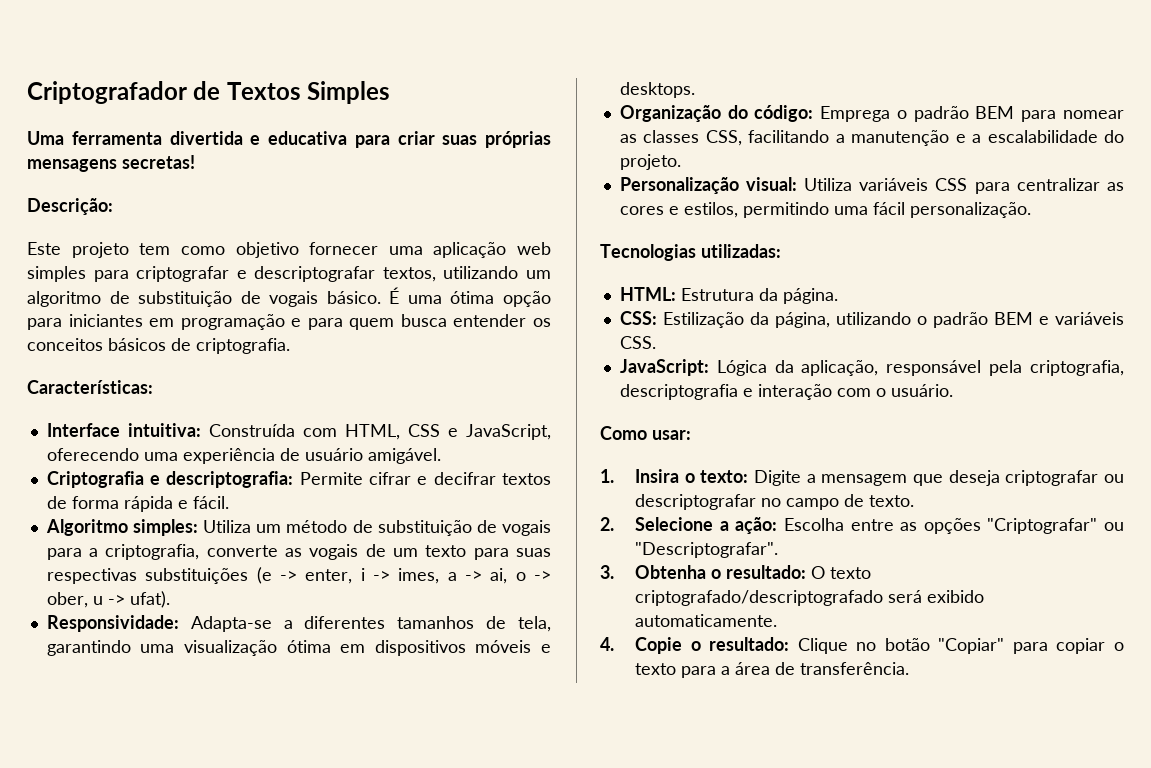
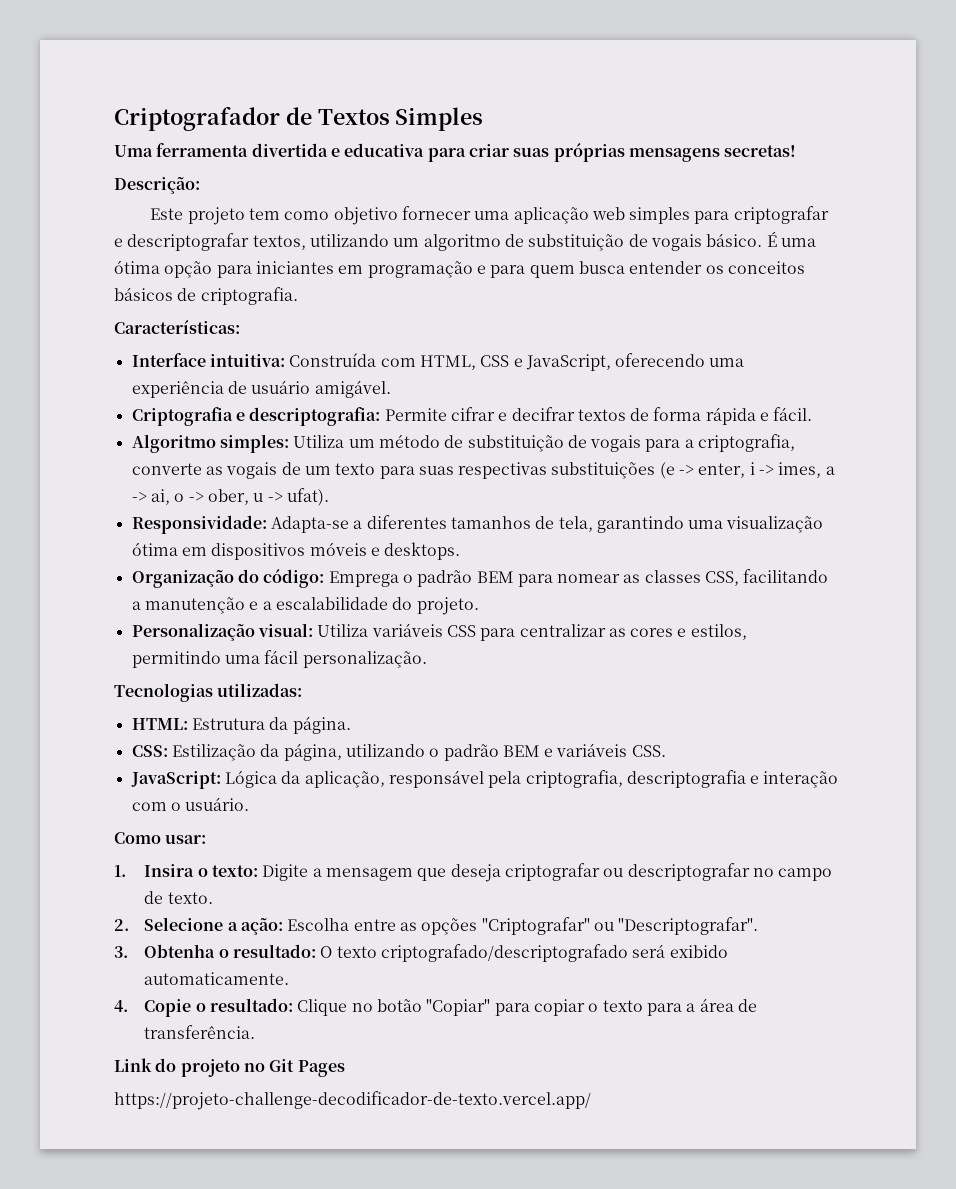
+ Link do projeto no Git Pages
+ https://projeto-challenge-decodificador-de-texto.vercel.app/

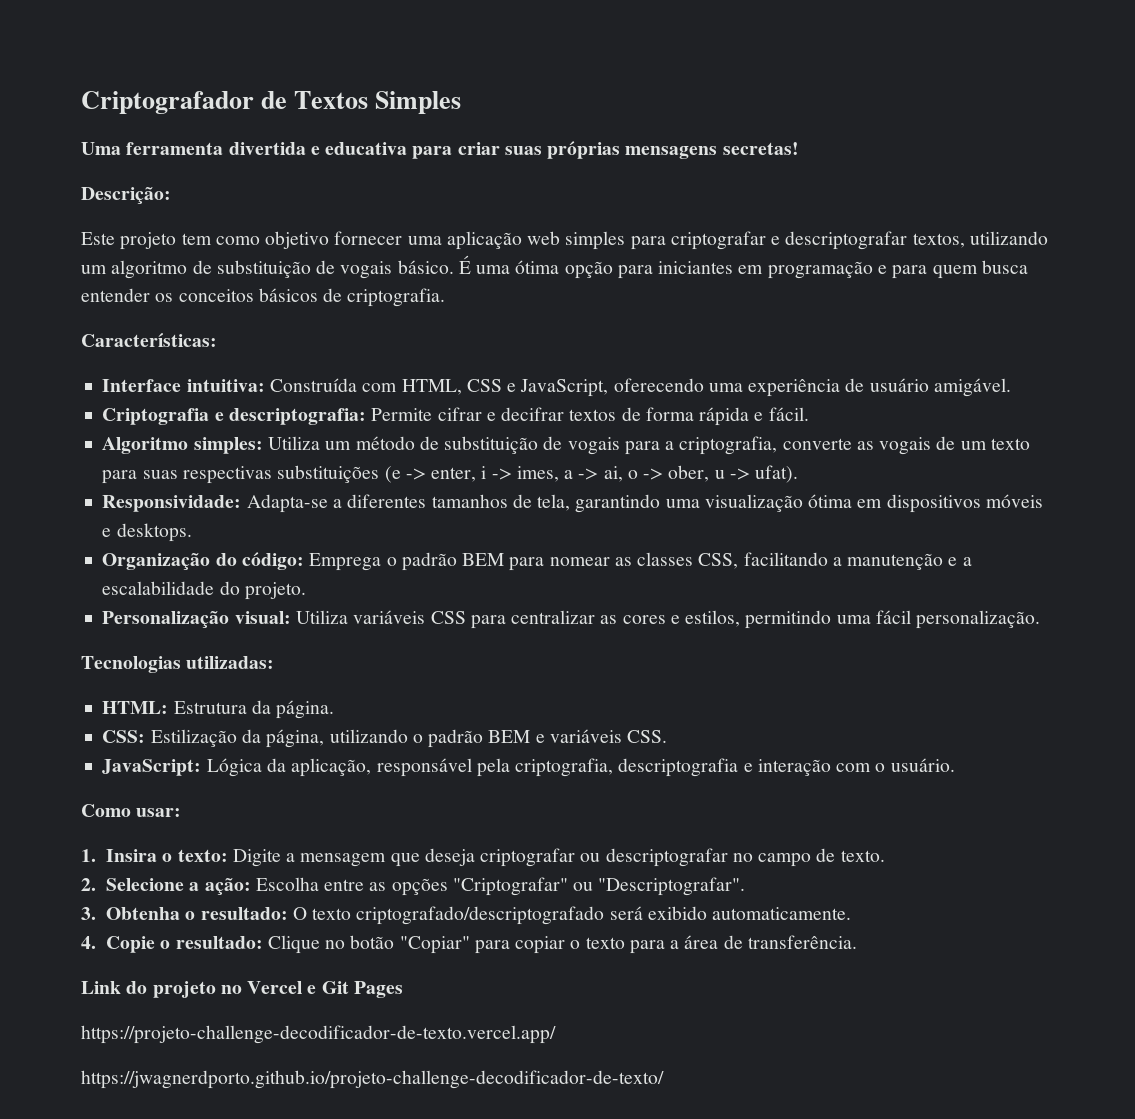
- Link do projeto no Git Pages
+ Link do projeto no Vercel e Git Pages
+ https://jwagnerdporto.github.io/projeto-challenge-decodificador-de-texto/

